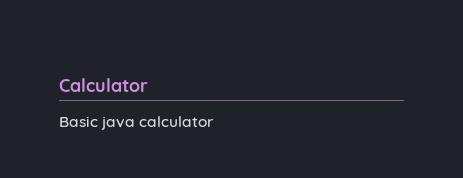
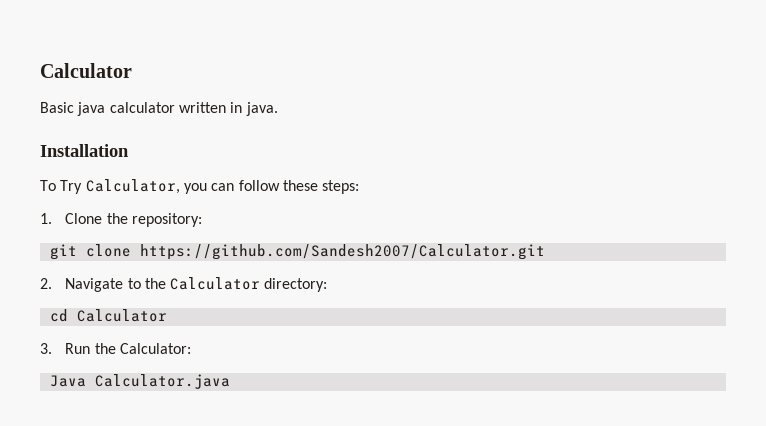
- Basic java calculator
+ Basic java calculator written in java.
+ Installation
+ To Try Calculator, you can follow these steps:
+ 1. Clone the repository:
+ git clone https://github.com/Sandesh2007/Calculator.git
+ 2. Navigate to the Calculator directory:
+ cd Calculator
+ 3. Run the Calculator:
+ Java Calculator.java

